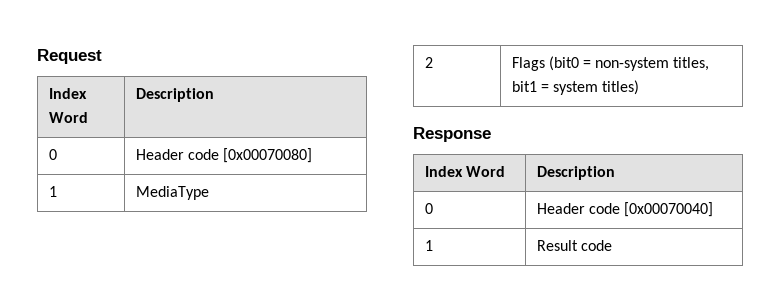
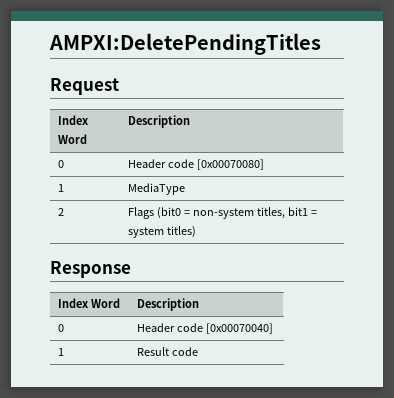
+ AMPXI:DeletePendingTitles

